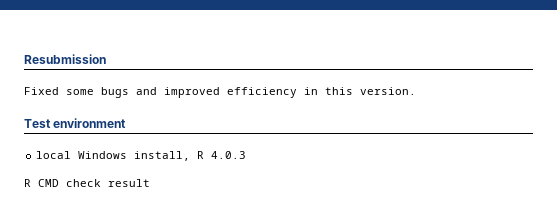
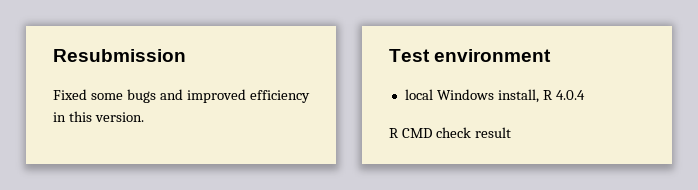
- local Windows install, R 4.0.3
+ local Windows install, R 4.0.4

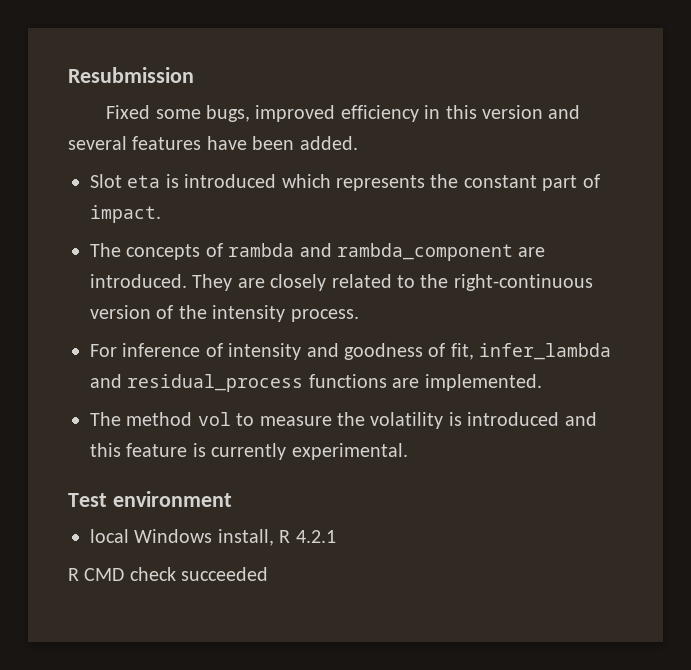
- Fixed some bugs and improved efficiency in this version.
+ Fixed some bugs, improved efficiency in this version and several features have been added.
+ Slot eta is introduced which represents the constant part of impact.
+ The concepts of rambda and rambda_component are introduced. They are closely related to the right-continuous version of the intensity process.
+ For inference of intensity and goodness of fit, infer_lambda and residual_process functions are implemented.
+ The method vol to measure the volatility is introduced and this feature is currently experimental.
- local Windows install, R 4.0.4
+ local Windows install, R 4.2.1
- R CMD check result
+ R CMD check succeeded

